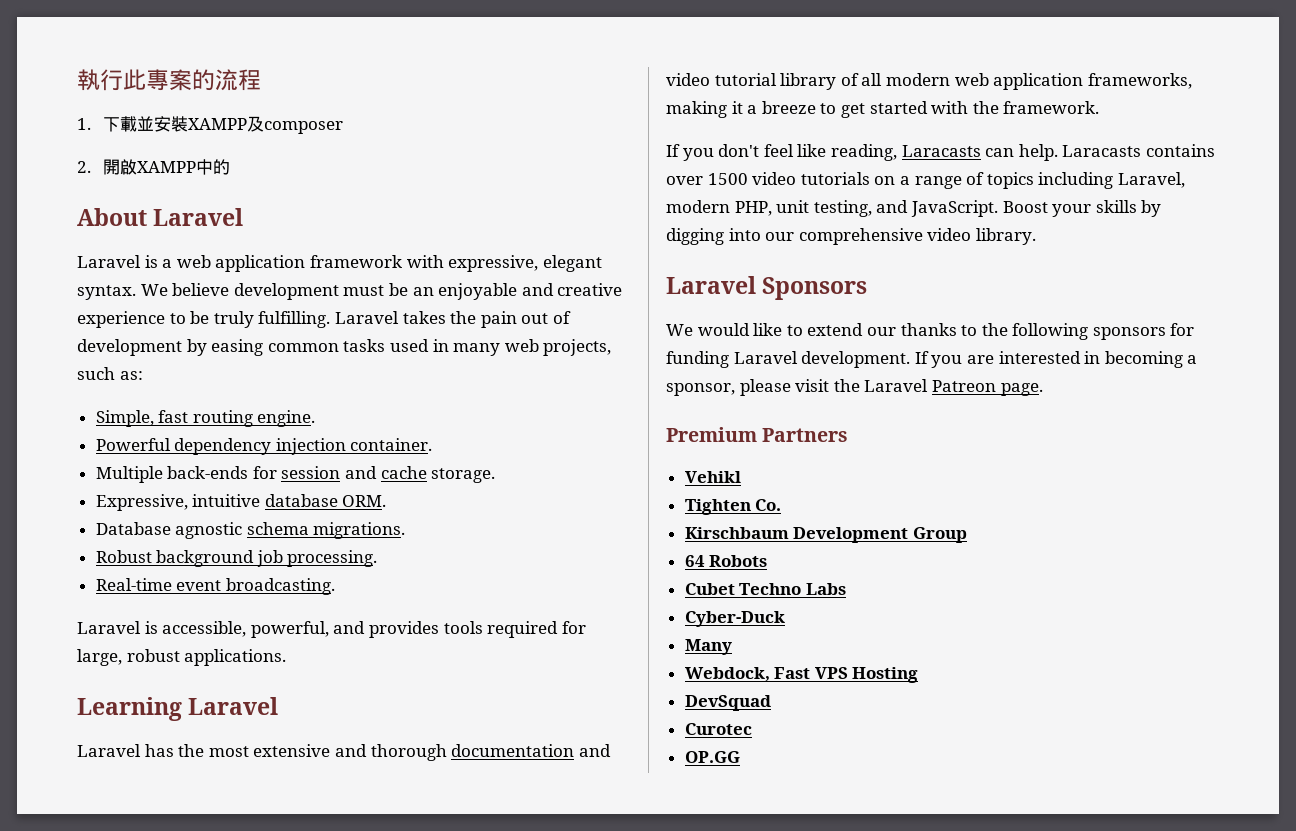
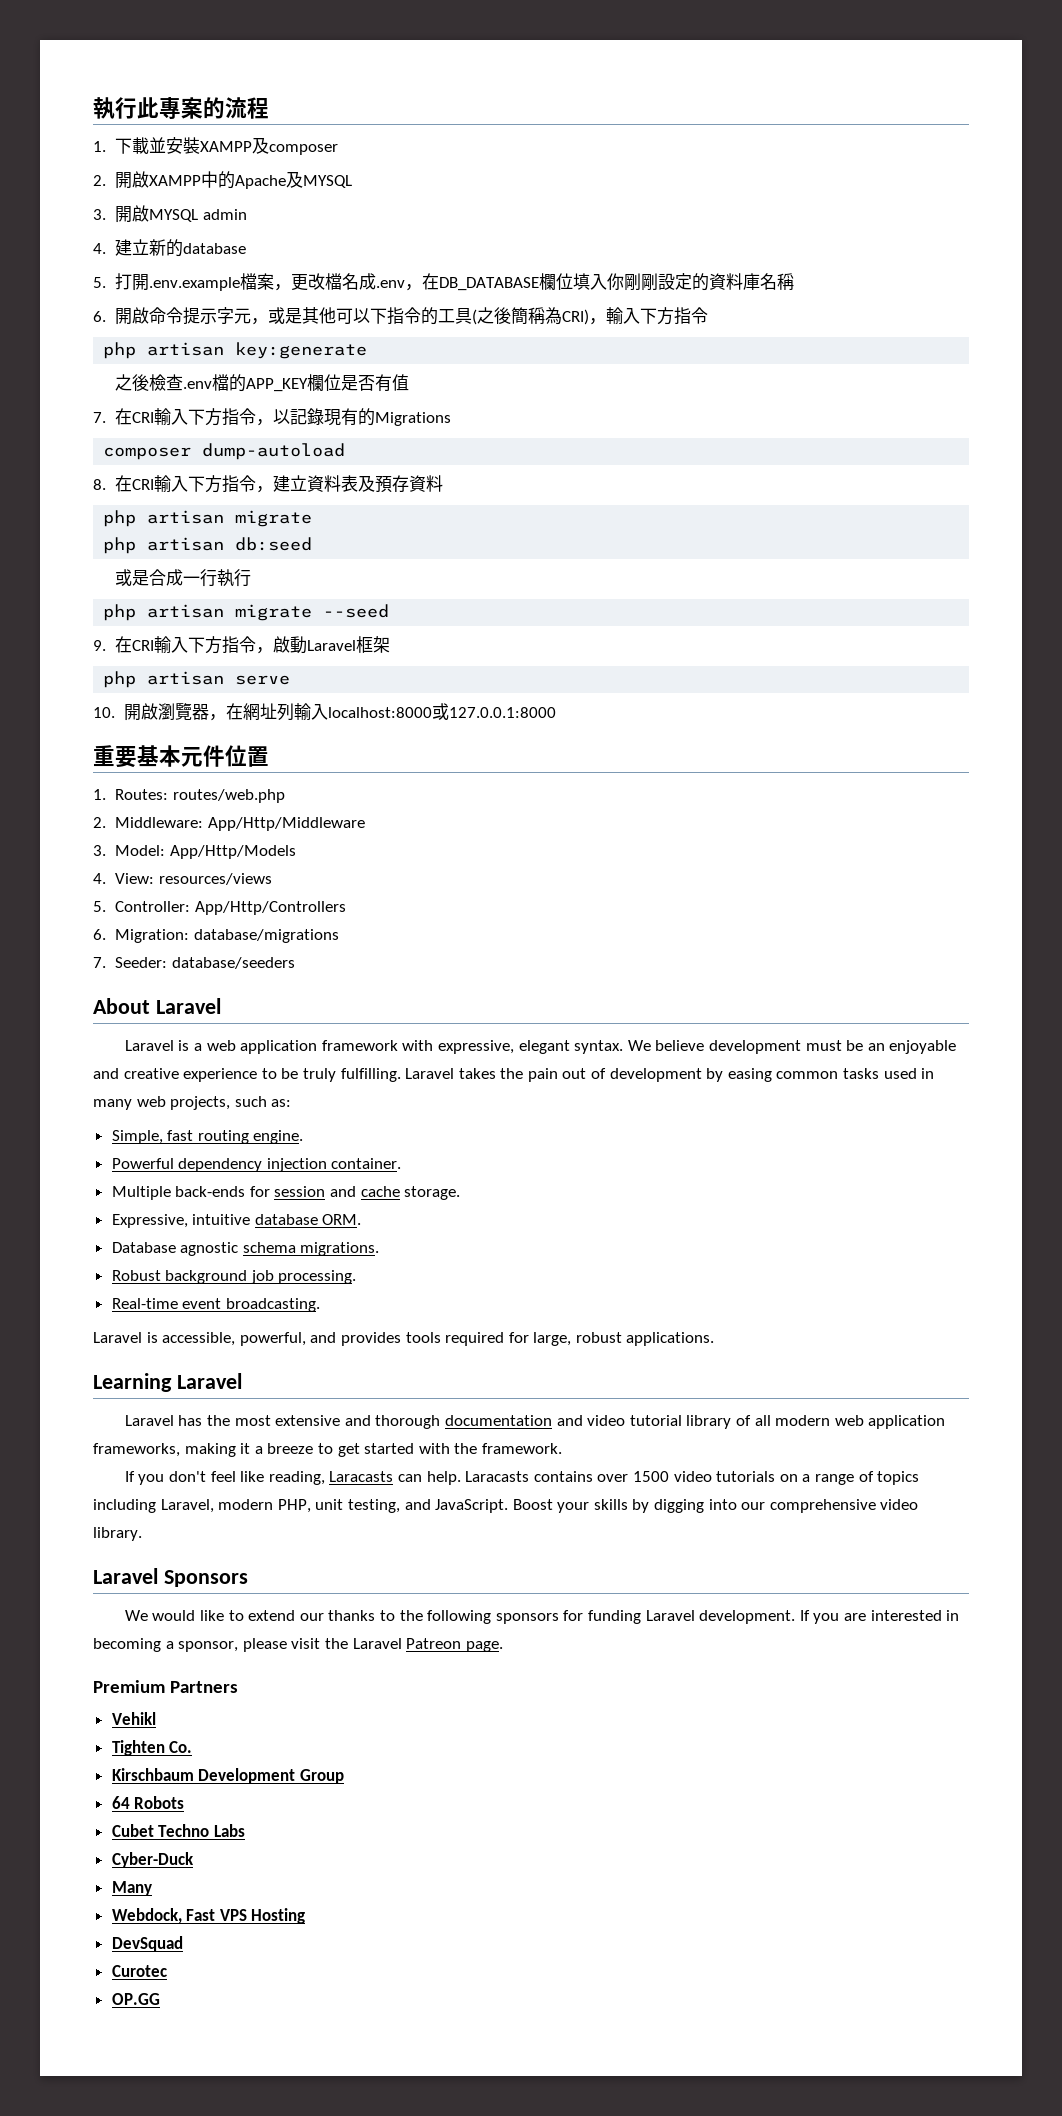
- 2.開啟XAMPP中的
+ 2.開啟XAMPP中的Apache及MYSQL
+ 3.開啟MYSQL admin
+ 4.建立新的database
+ 5.打開.env.example檔案，更改檔名成.env，在DB_DATABASE欄位填入你剛剛設定的資料庫名稱
+ 6.開啟命令提示字元，或是其他可以下指令的工具(之後簡稱為CRI)，輸入下方指令
+ php artisan key:generate
+ 之後檢查.env檔的APP_KEY欄位是否有值
+ 7.在CRI輸入下方指令，以記錄現有的Migrations
+ composer dump-autoload
+ 8.在CRI輸入下方指令，建立資料表及預存資料
+ php artisan migrate
+ php artisan db:seed
+ 或是合成一行執行
+ php artisan migrate --seed
+ 9.在CRI輸入下方指令，啟動Laravel框架
+ php artisan serve
+ 10.開啟瀏覽器，在網址列輸入localhost:8000或127.0.0.1:8000
+ 重要基本元件位置
+ 1. Routes: routes/web.php
+ 2. Middleware: App/Http/Middleware
+ 3. Model: App/Http/Models
+ 4. View: resources/views
+ 5. Controller: App/Http/Controllers
+ 6. Migration: database/migrations
+ 7. Seeder: database/seeders

